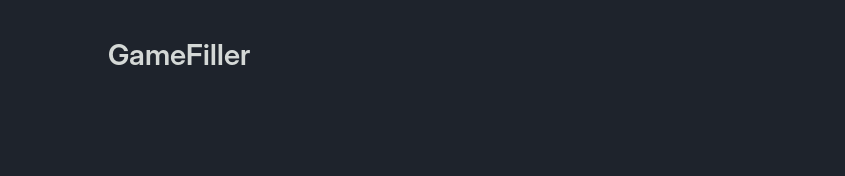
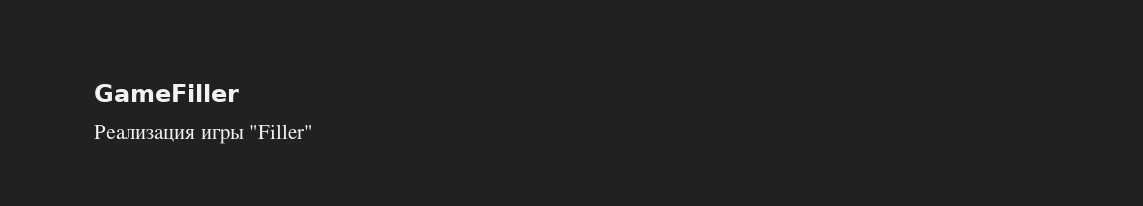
+ Реализация игры "Filler"

